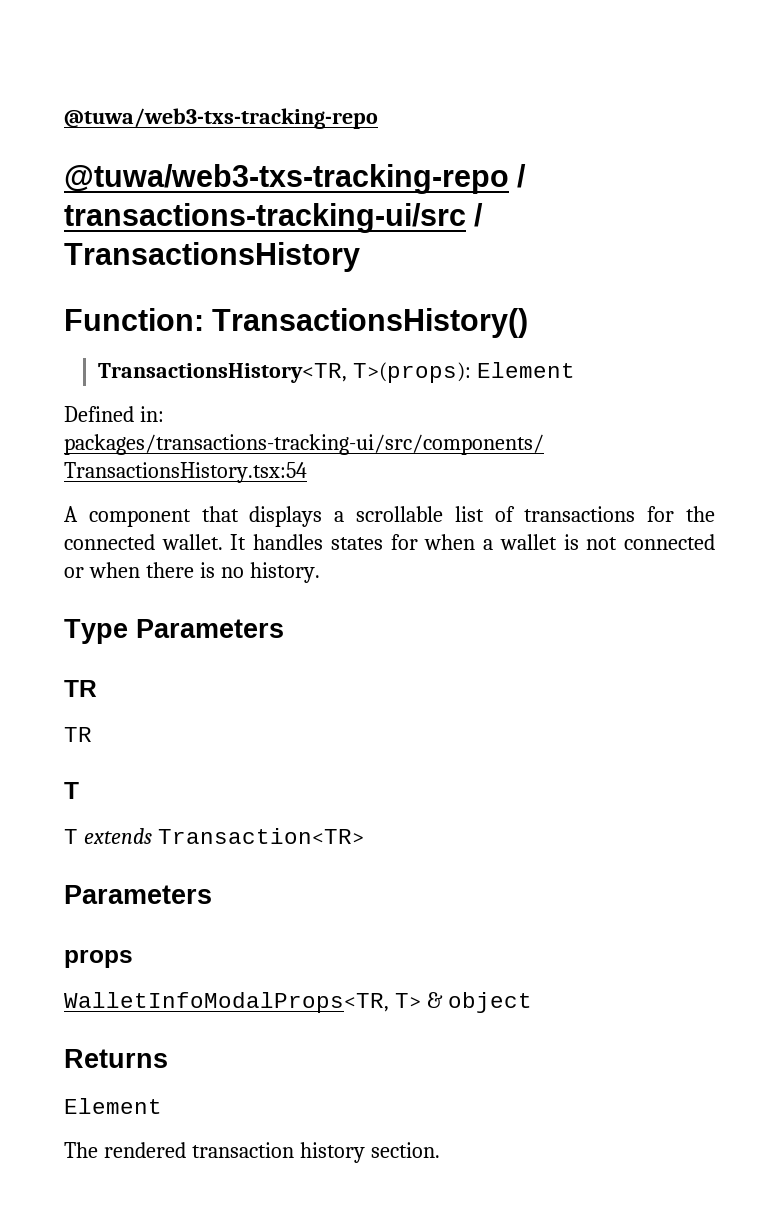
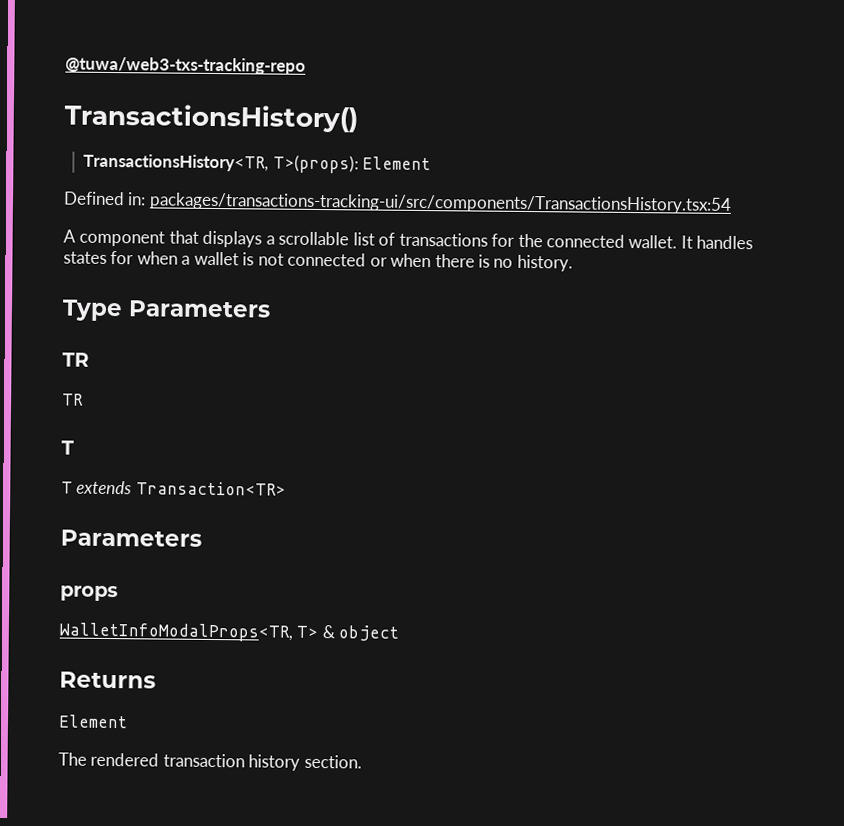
- @tuwa/web3-txs-tracking-repo / transactions-tracking-ui/src / TransactionsHistory
- Function: TransactionsHistory()
+ TransactionsHistory()

